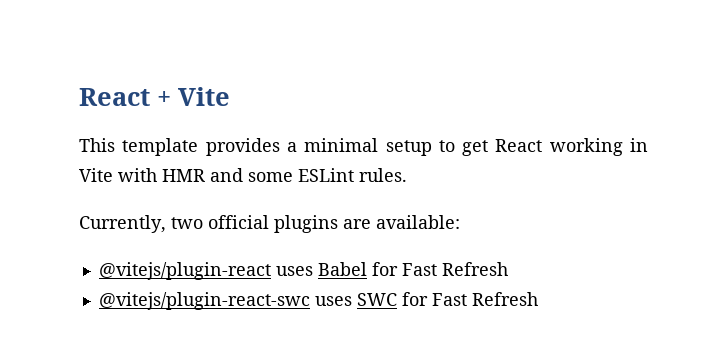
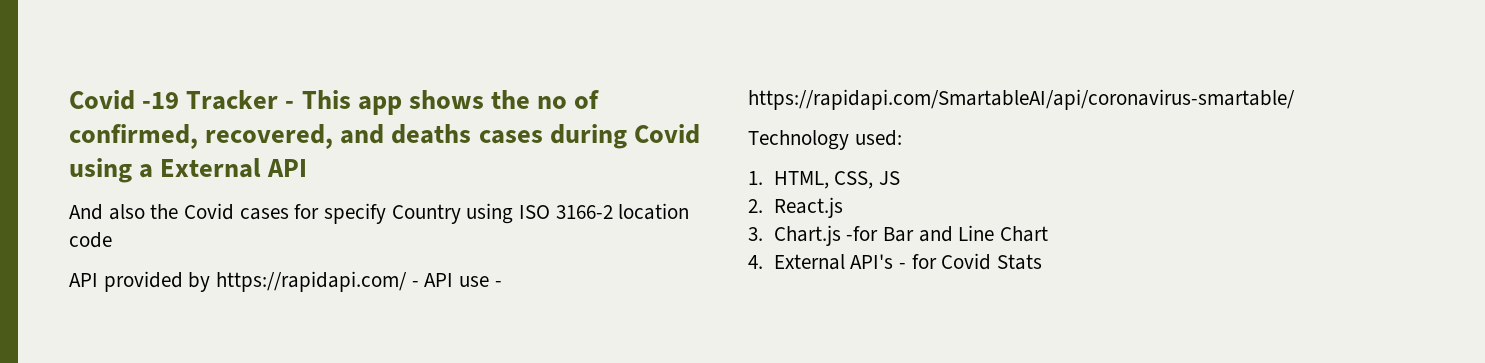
- React + Vite
- This template provides a minimal setup to get React working in Vite with HMR and some ESLint rules.
- Currently, two official plugins are available:
- @vitejs/plugin-react uses Babel for Fast Refresh
- @vitejs/plugin-react-swc uses SWC for Fast Refresh
+ Covid -19 Tracker - This app shows the no of confirmed, recovered, and deaths cases during Covid using a External API
+ And also the Covid cases for specify Country using ISO 3166-2 location code
+ API provided by https://rapidapi.com/ - API use - https://rapidapi.com/SmartableAI/api/coronavirus-smartable/
+ Technology used:
+ 1. HTML, CSS, JS
+ 2. React.js
+ 3. Chart.js -for Bar and Line Chart
+ 4. External API's - for Covid Stats

